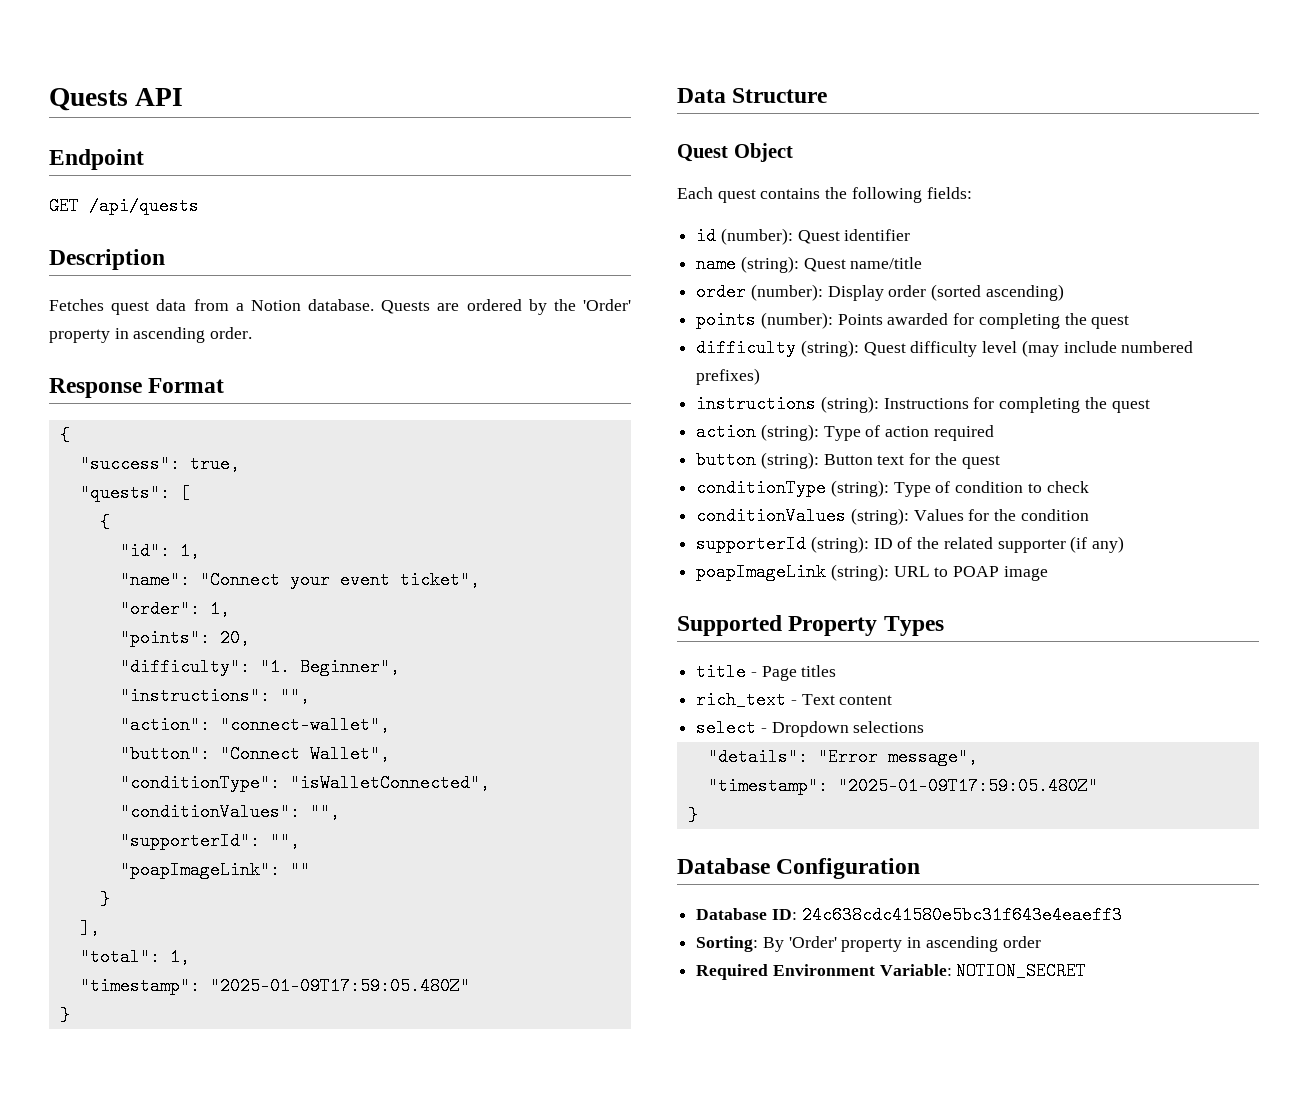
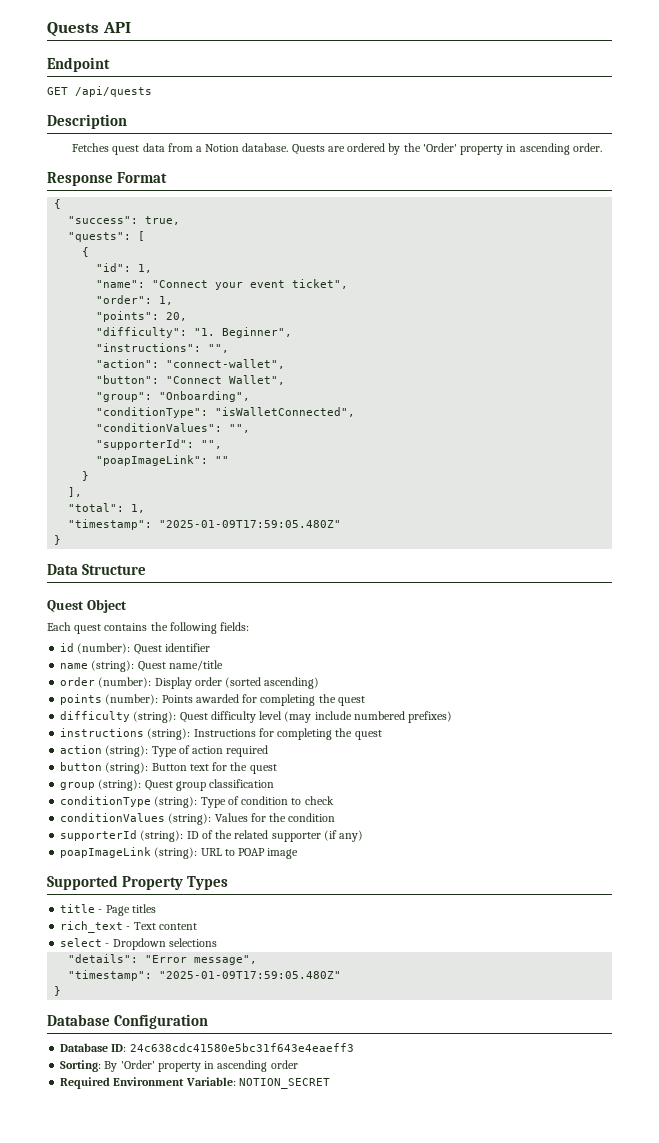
+ "group": "Onboarding",
+ group (string): Quest group classification

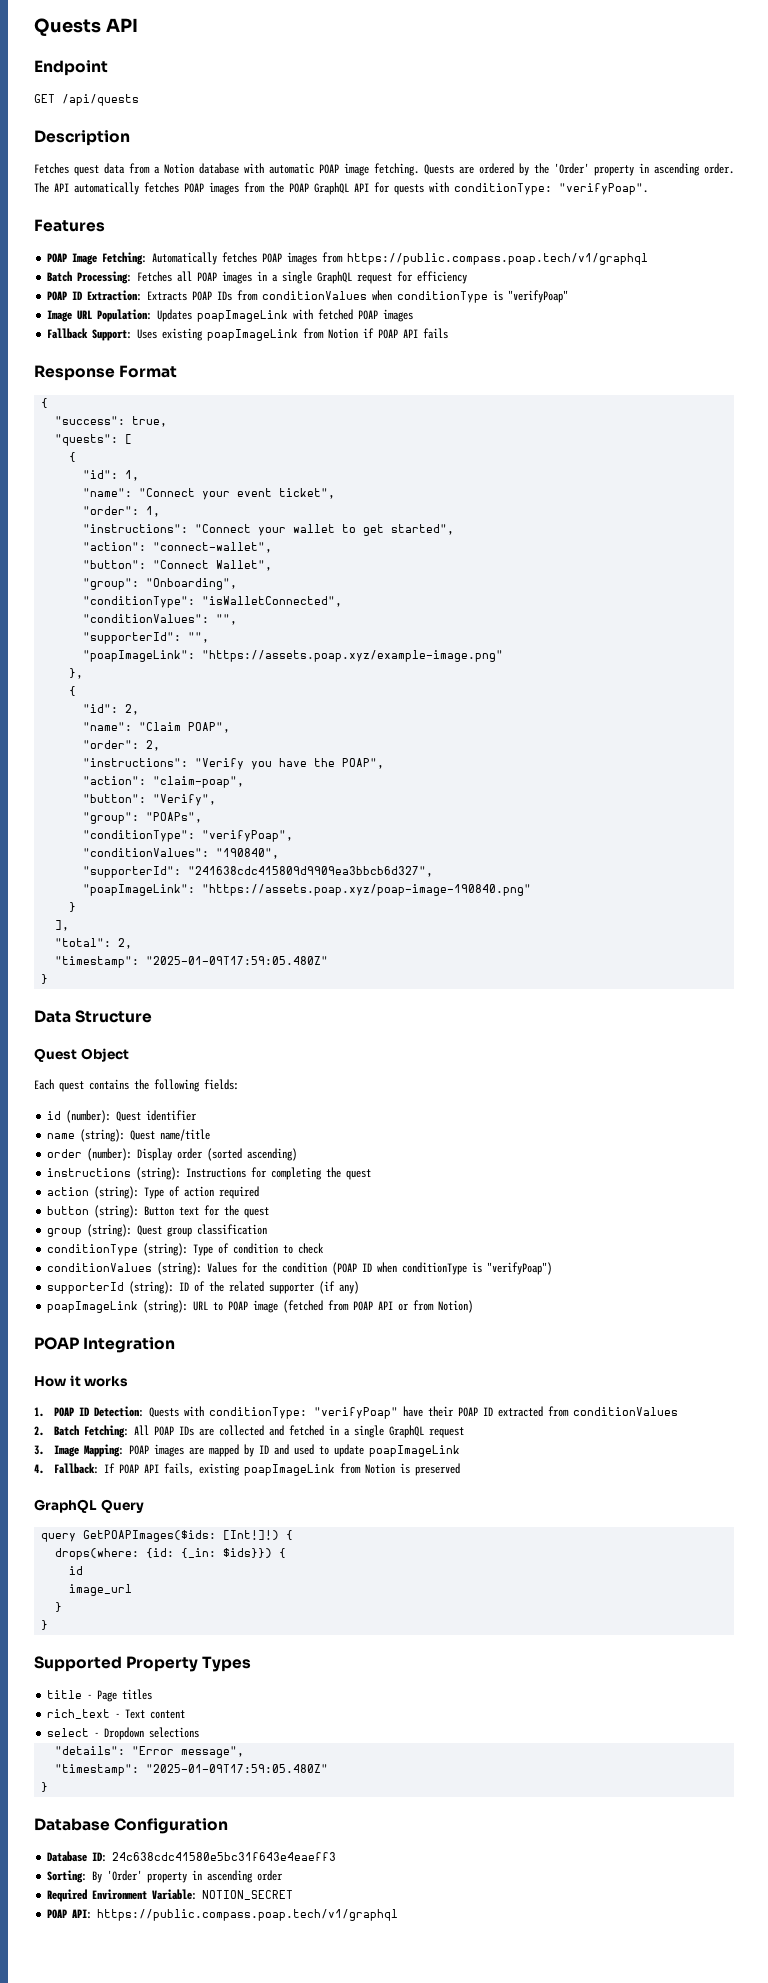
- Fetches quest data from a Notion database.
+ Fetches quest data from a Notion database with automatic POAP image fetching.
+ The API automatically fetches POAP images from the POAP GraphQL API for quests with conditionType: "verifyPoap".
+ Features
+ POAP Image Fetching: Automatically fetches POAP images from https://public.compass.poap.tech/v1/graphql
+ Batch Processing: Fetches all POAP images in a single GraphQL request for efficiency
+ POAP ID Extraction: Extracts POAP IDs from conditionValues when conditionType is "verifyPoap"
+ Image URL Population: Updates poapImageLink with fetched POAP images
+ Fallback Support: Uses existing poapImageLink from Notion if POAP API fails
- "points": 20,
- "difficulty": "1. Beginner",
- "instructions": "",
+ "instructions": "Connect your wallet to get started",
- "poapImageLink": ""
+ "poapImageLink": "https://assets.poap.xyz/example-image.png"
+ },
+ {
+ "id": 2,
+ "name": "Claim POAP",
+ "order": 2,
+ "instructions": "Verify you have the POAP",
+ "action": "claim-poap",
+ "button": "Verify",
+ "group": "POAPs",
+ "conditionType": "verifyPoap",
+ "conditionValues": "190840",
+ "supporterId": "241638cdc415809d9909ea3bbcb6d327",
+ "poapImageLink": "https://assets.poap.xyz/poap-image-190840.png"
- "total": 1,
+ "total": 2,
- points (number): Points awarded for completing the quest
- difficulty (string): Quest difficulty level (may include numbered prefixes)
- conditionValues (string): Values for the condition
+ conditionValues (string): Values for the condition (POAP ID when conditionType is "verifyPoap")
- poapImageLink (string): URL to POAP image
+ poapImageLink (string): URL to POAP image (fetched from POAP API or from Notion)
+ POAP Integration
+ How it works
+ 1. POAP ID Detection: Quests with conditionType: "verifyPoap" have their POAP ID extracted from conditionValues
+ 2. Batch Fetching: All POAP IDs are collected and fetched in a single GraphQL request
+ 3. Image Mapping: POAP images are mapped by ID and used to update poapImageLink
+ 4. Fallback: If POAP API fails, existing poapImageLink from Notion is preserved
+ GraphQL Query
+ query GetPOAPImages($ids: [Int!]!) {
+ drops(where: {id: {_in: $ids}}) {
+ id
+ image_url
+ }
+ }
+ POAP API: https://public.compass.poap.tech/v1/graphql

